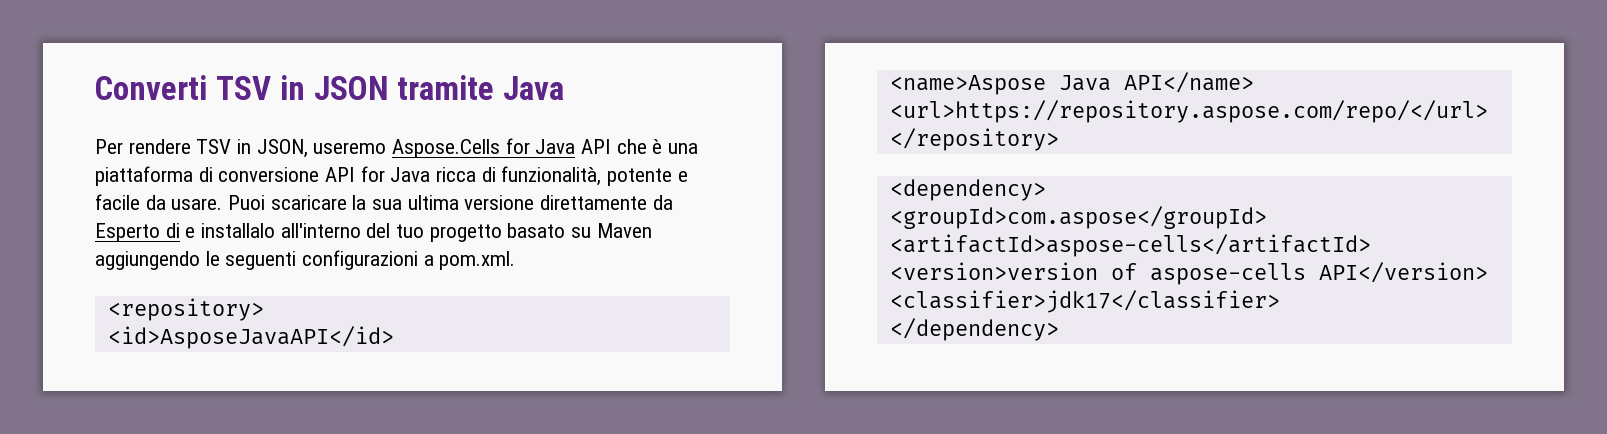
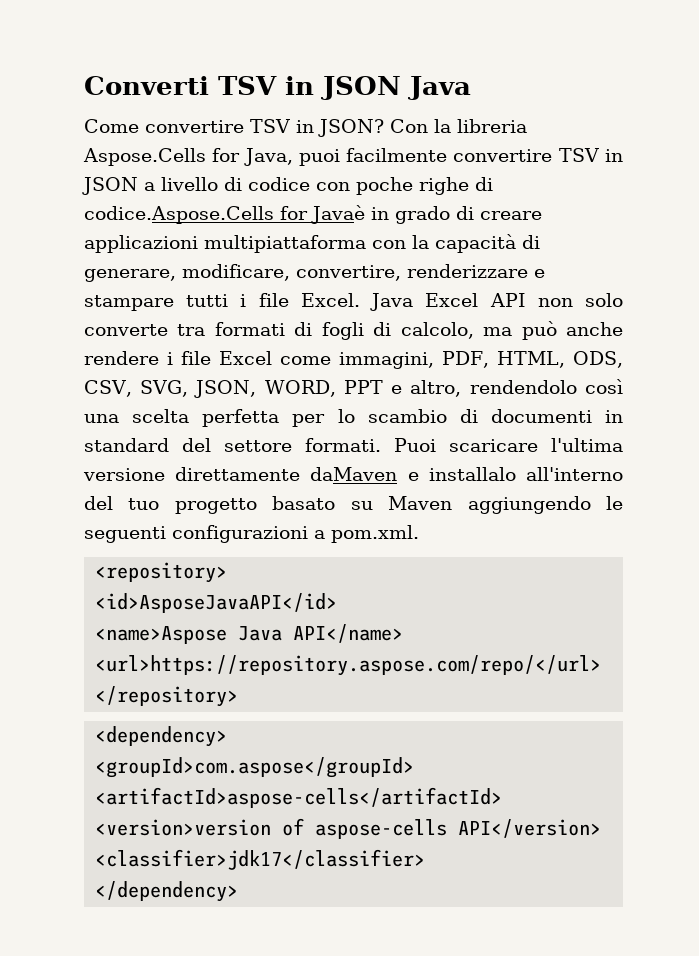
- Converti TSV in JSON tramite Java
+ Converti TSV in JSON Java
- Per rendere TSV in JSON, useremo Aspose.Cells for Java API che è una piattaforma di conversione API for Java ricca di funzionalità, potente e facile da usare. Puoi scaricare la sua ultima versione direttamente da Esperto di e installalo all'interno del tuo progetto basato su Maven aggiungendo le seguenti configurazioni a pom.xml.
+ Come convertire TSV in JSON? Con la libreria Aspose.Cells for Java, puoi facilmente convertire TSV in JSON a livello di codice con poche righe di codice.Aspose.Cells for Javaè in grado di creare applicazioni multipiattaforma con la capacità di generare, modificare, convertire, renderizzare e stampare tutti i file Excel. Java Excel API non solo converte tra formati di fogli di calcolo, ma può anche rendere i file Excel come immagini, PDF, HTML, ODS, CSV, SVG, JSON, WORD, PPT e altro, rendendolo così una scelta perfetta per lo scambio di documenti in standard del settore formati. Puoi scaricare l'ultima versione direttamente daMaven e installalo all'interno del tuo progetto basato su Maven aggiungendo le seguenti configurazioni a pom.xml.

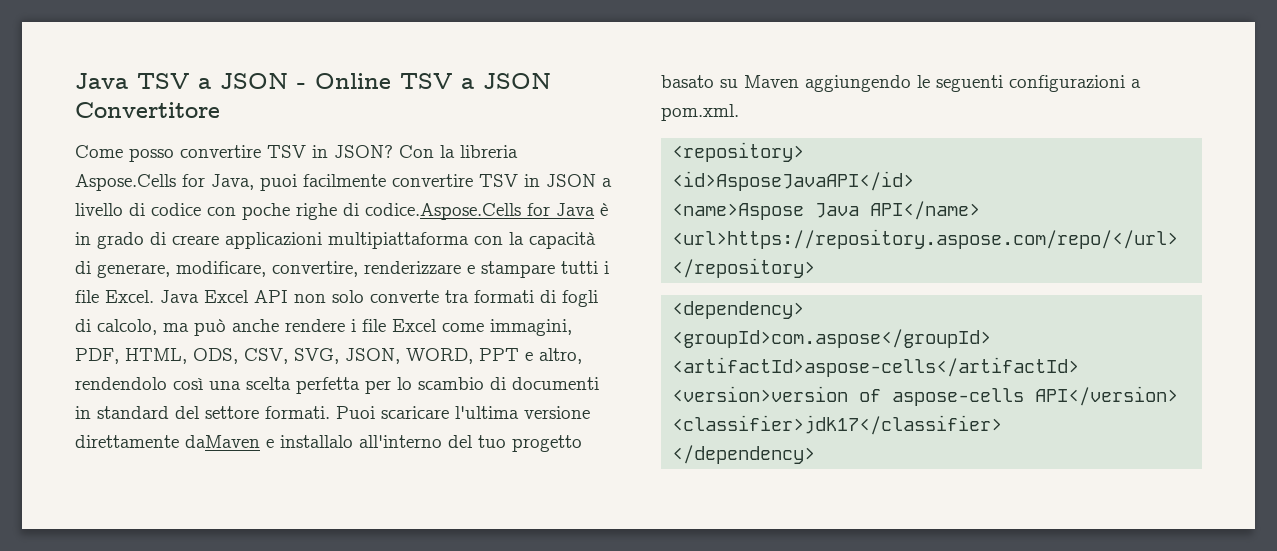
- Converti TSV in JSON Java
+ Java TSV a JSON - Online TSV a JSON Convertitore
- Come convertire TSV in JSON?
+ Come posso convertire TSV in JSON?
- Con la libreria Aspose.Cells for Java, puoi facilmente convertire TSV in JSON a livello di codice con poche righe di codice.Aspose.Cells for Javaè in grado di creare applicazioni multipiattaforma con la capacità di generare, modificare, convertire, renderizzare e stampare tutti i file Excel.
+ Con la libreria Aspose.Cells for Java, puoi facilmente convertire TSV in JSON a livello di codice con poche righe di codice.Aspose.Cells for Java è in grado di creare applicazioni multipiattaforma con la capacità di generare, modificare, convertire, renderizzare e stampare tutti i file Excel.

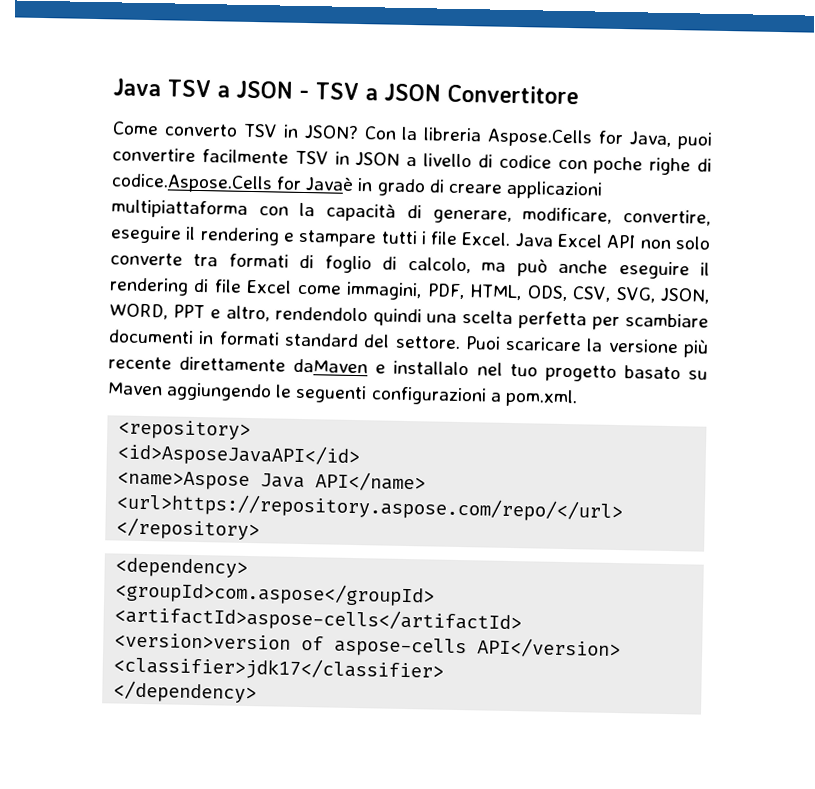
- Java TSV a JSON - Online TSV a JSON Convertitore
+ Java TSV a JSON - TSV a JSON Convertitore
- Come posso convertire TSV in JSON?
+ Come converto TSV in JSON?
- Con la libreria Aspose.Cells for Java, puoi facilmente convertire TSV in JSON a livello di codice con poche righe di codice.Aspose.Cells for Java è in grado di creare applicazioni multipiattaforma con la capacità di generare, modificare, convertire, renderizzare e stampare tutti i file Excel.
+ Con la libreria Aspose.Cells for Java, puoi convertire facilmente TSV in JSON a livello di codice con poche righe di codice.Aspose.Cells for Javaè in grado di creare applicazioni multipiattaforma con la capacità di generare, modificare, convertire, eseguire il rendering e stampare tutti i file Excel.
- Java Excel API non solo converte tra formati di fogli di calcolo, ma può anche rendere i file Excel come immagini, PDF, HTML, ODS, CSV, SVG, JSON, WORD, PPT e altro, rendendolo così una scelta perfetta per lo scambio di documenti in standard del settore formati. Puoi scaricare l'ultima versione direttamente daMaven e installalo all'interno del tuo progetto basato su Maven aggiungendo le seguenti configurazioni a pom.xml.
+ Java Excel API non solo converte tra formati di foglio di calcolo, ma può anche eseguire il rendering di file Excel come immagini, PDF, HTML, ODS, CSV, SVG, JSON, WORD, PPT e altro, rendendolo quindi una scelta perfetta per scambiare documenti in formati standard del settore. Puoi scaricare la versione più recente direttamente daMaven e installalo nel tuo progetto basato su Maven aggiungendo le seguenti configurazioni a pom.xml.

